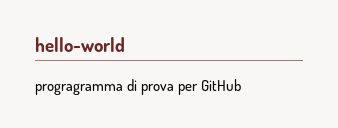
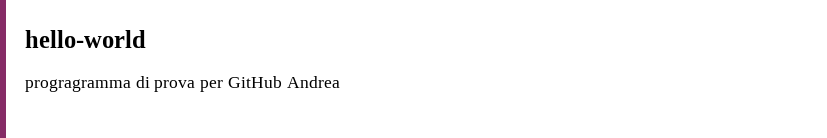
- progragramma di prova per GitHub
+ progragramma di prova per GitHub Andrea

